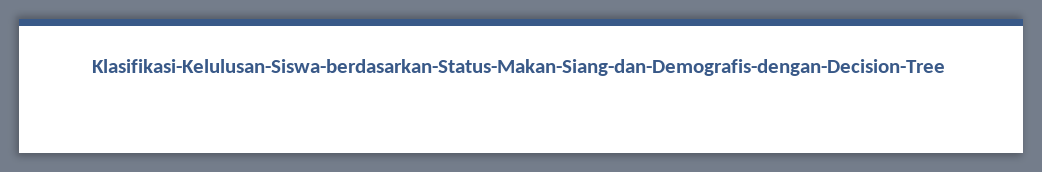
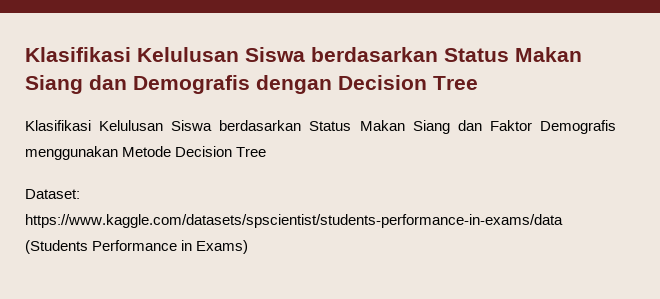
- Klasifikasi-Kelulusan-Siswa-berdasarkan-Status-Makan-Siang-dan-Demografis-dengan-Decision-Tree
+ Klasifikasi Kelulusan Siswa berdasarkan Status Makan Siang dan Demografis dengan Decision Tree
+ Klasifikasi Kelulusan Siswa berdasarkan Status Makan Siang dan Faktor Demografis menggunakan Metode Decision Tree
+ Dataset: https://www.kaggle.com/datasets/spscientist/students-performance-in-exams/data (Students Performance in Exams)

